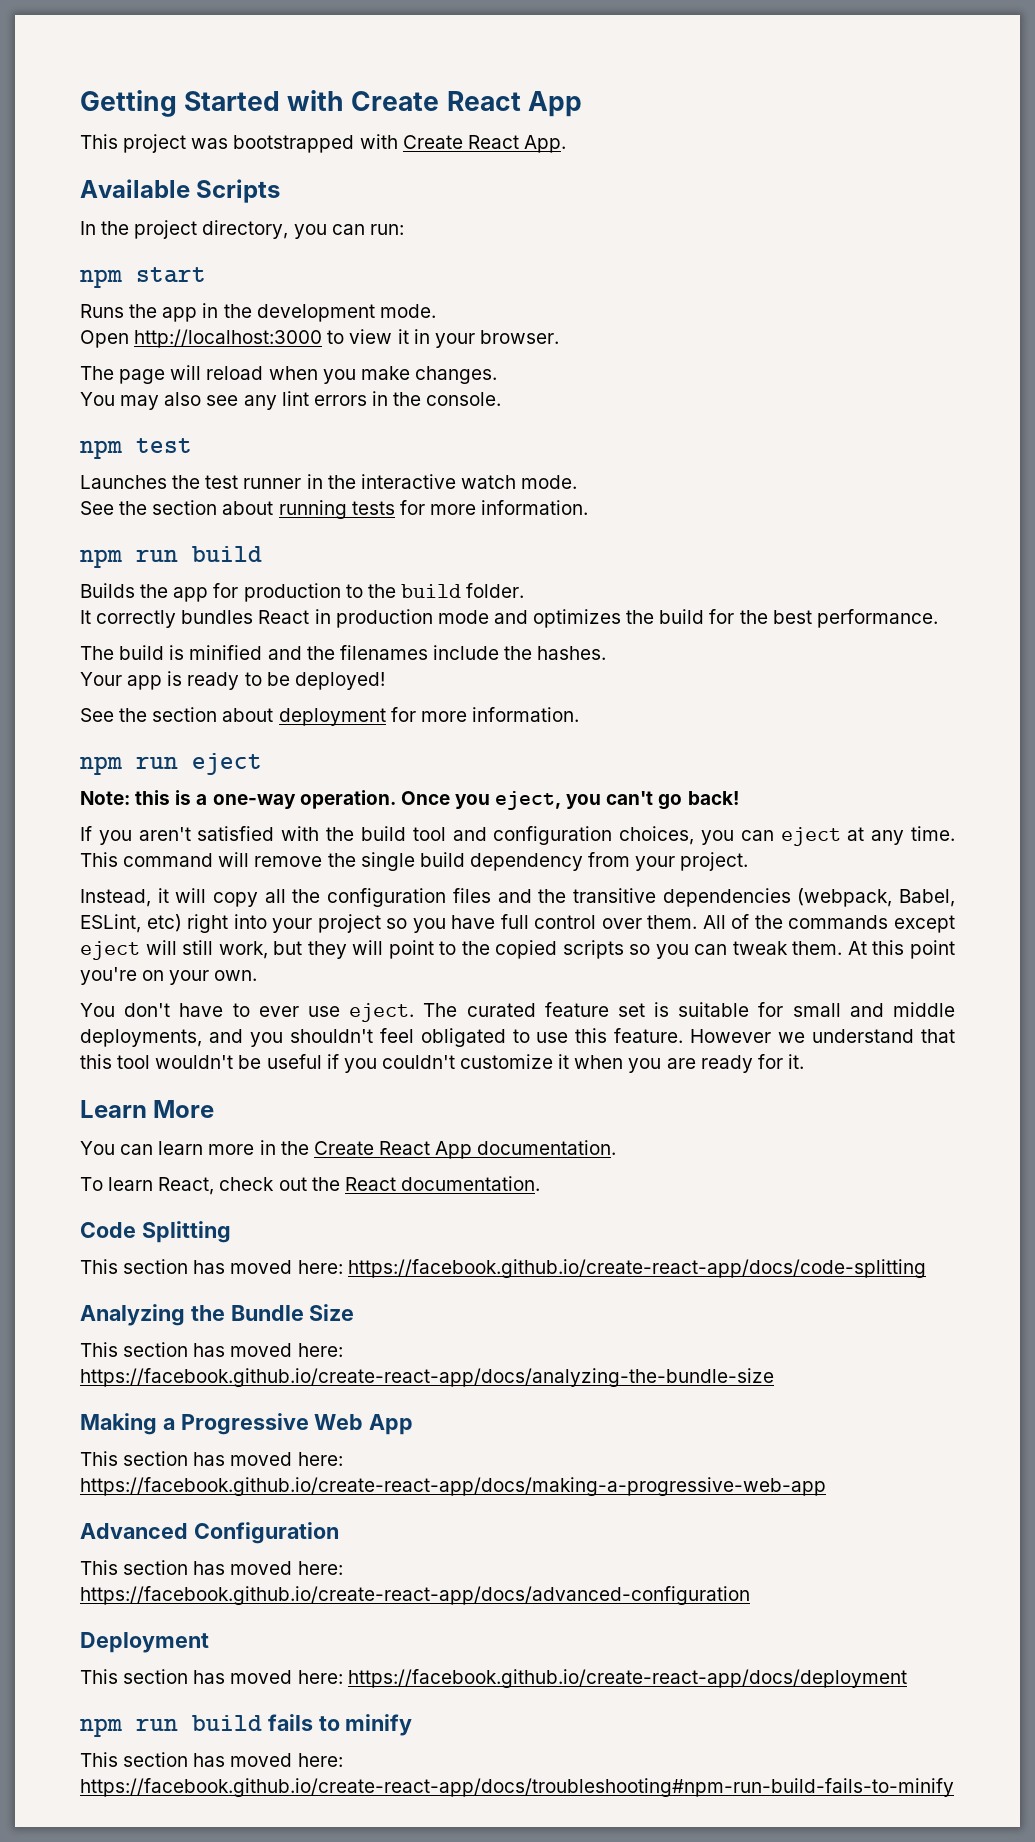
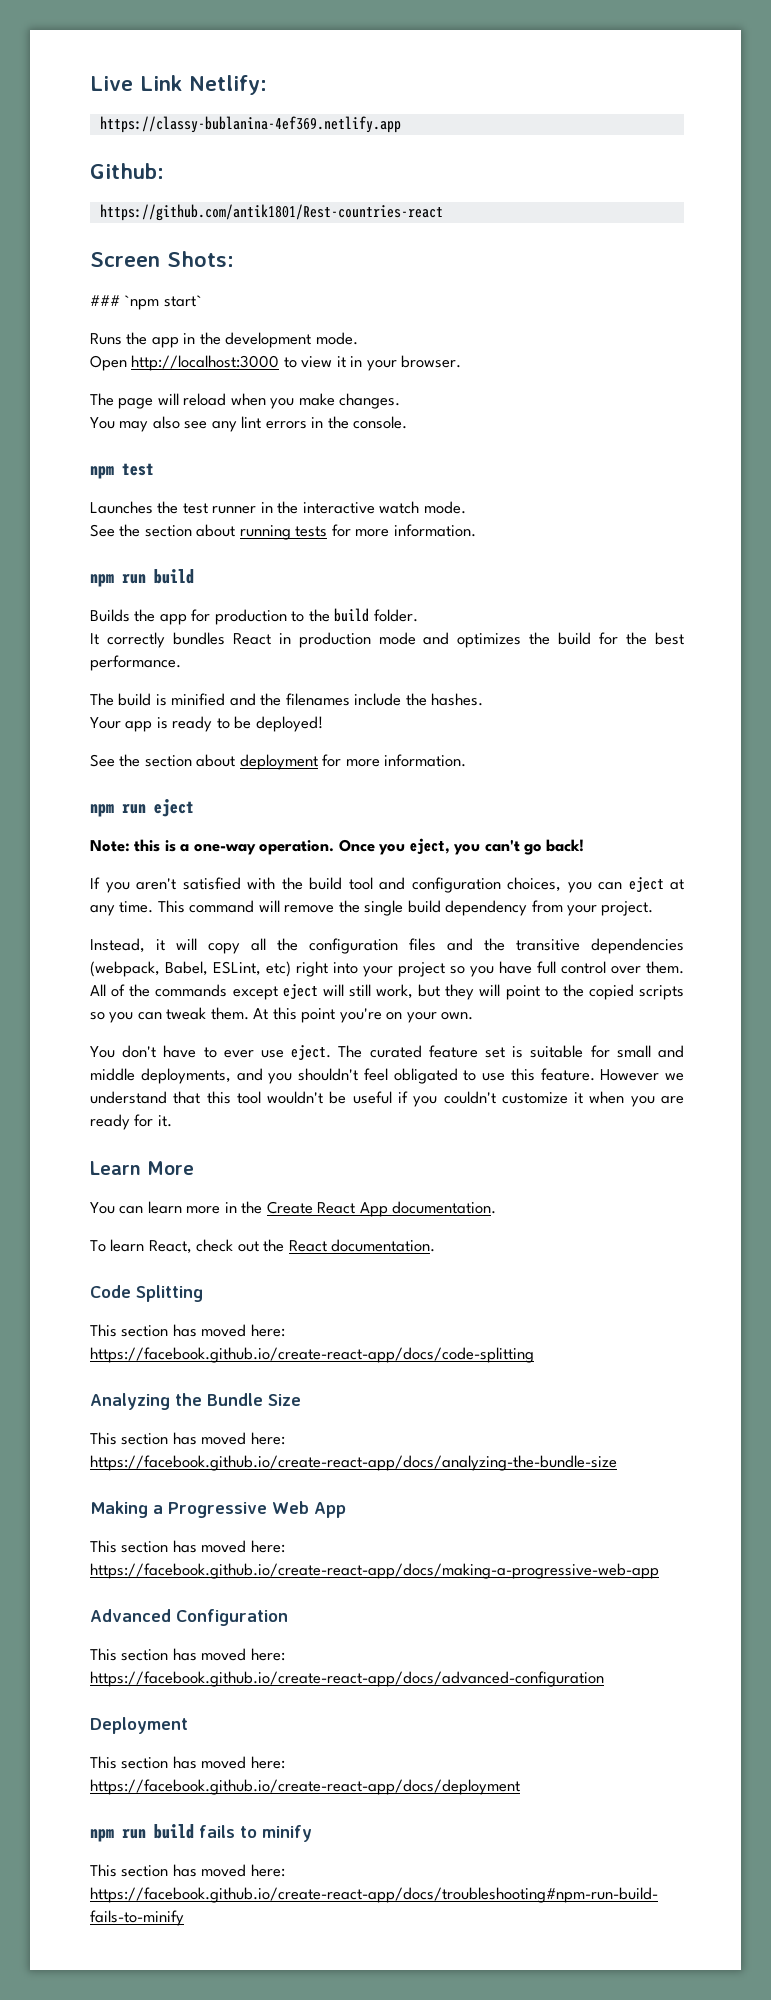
- Getting Started with Create React App
- This project was bootstrapped with Create React App.
- Available Scripts
- In the project directory, you can run:
- npm start
+ Live Link Netlify:
+ https://classy-bublanina-4ef369.netlify.app
+ Github:
+ https://github.com/antik1801/Rest-countries-react
+ Screen Shots:
+ ### `npm start`

